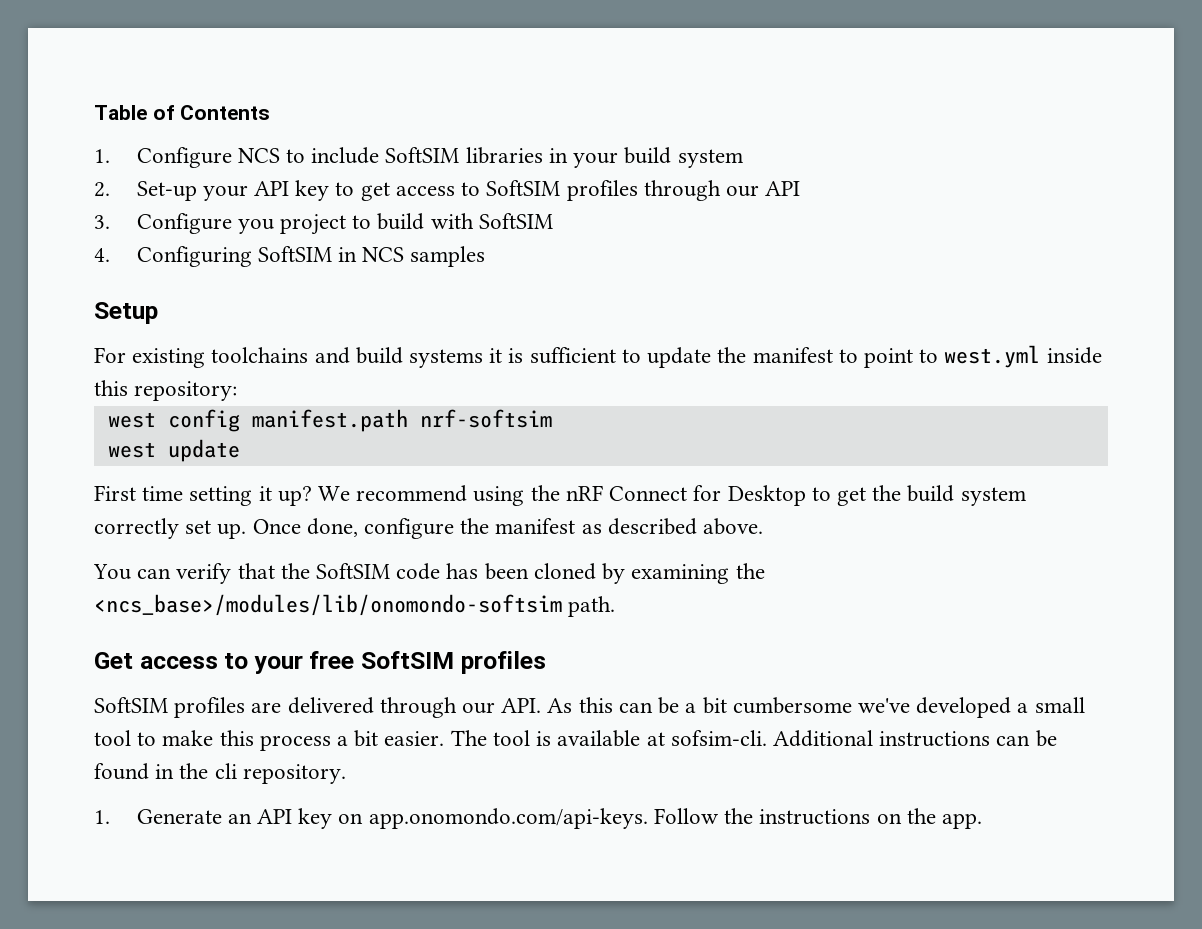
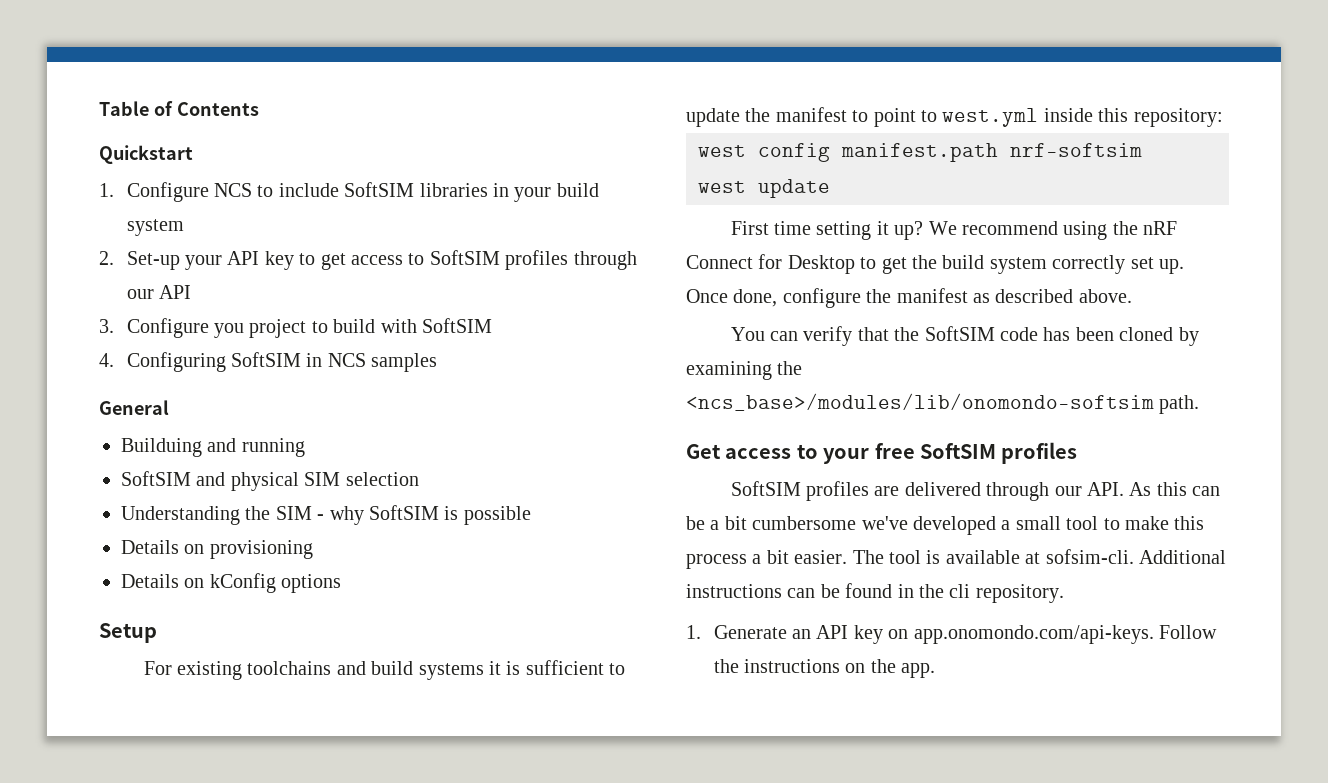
+ Quickstart
+ General
+ Builduing and running
+ SoftSIM and physical SIM selection
+ Understanding the SIM - why SoftSIM is possible
+ Details on provisioning
+ Details on kConfig options

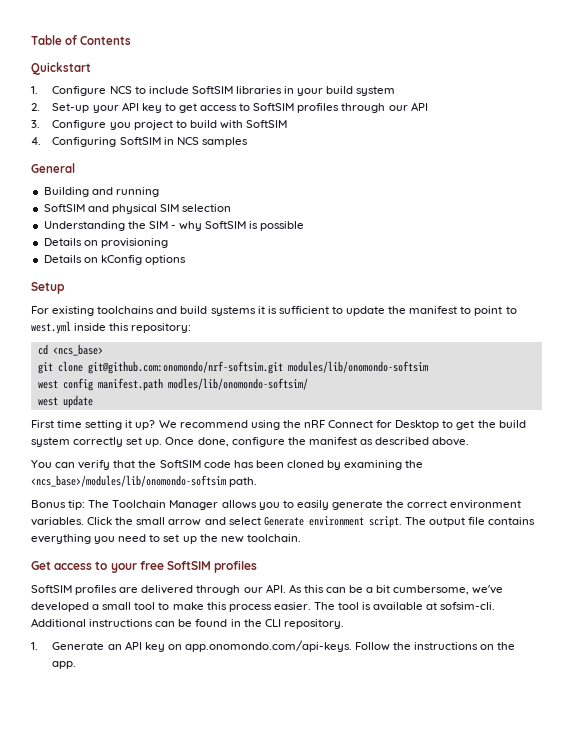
- Builduing and running
+ Building and running
+ cd <ncs_base>
+ git clone git@github.com:onomondo/nrf-softsim.git modules/lib/onomondo-softsim
- west config manifest.path nrf-softsim
+ west config manifest.path modles/lib/onomondo-softsim/
+ Bonus tip: The Toolchain Manager allows you to easily generate the correct environment variables. Click the small arrow and select Generate environment script. The output file contains everything you need to set up the new toolchain.
- SoftSIM profiles are delivered through our API. As this can be a bit cumbersome we've developed a small tool to make this process a bit easier.
+ SoftSIM profiles are delivered through our API. As this can be a bit cumbersome, we've developed a small tool to make this process easier.
- Additional instructions can be found in the cli repository.
+ Additional instructions can be found in the CLI repository.

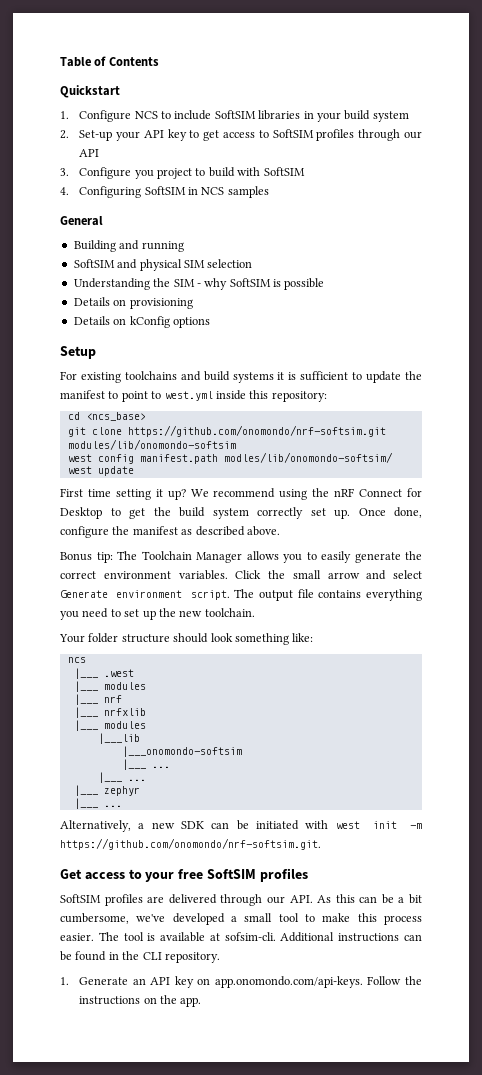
- git clone git@github.com:onomondo/nrf-softsim.git modules/lib/onomondo-softsim
+ git clone https://github.com/onomondo/nrf-softsim.git modules/lib/onomondo-softsim
- You can verify that the SoftSIM code has been cloned by examining the <ncs_base>/modules/lib/onomondo-softsim path.
+ Your folder structure should look something like:
+ ncs
+ |___ .west
+ |___ modules
+ |___ nrf
+ |___ nrfxlib
+ |___ modules
+ |___lib
+ |___onomondo-softsim
+ |___ ...
+ |___ ...
+ |___ zephyr
+ |___ ...
+ Alternatively, a new SDK can be initiated with west init -m https://github.com/onomondo/nrf-softsim.git.

